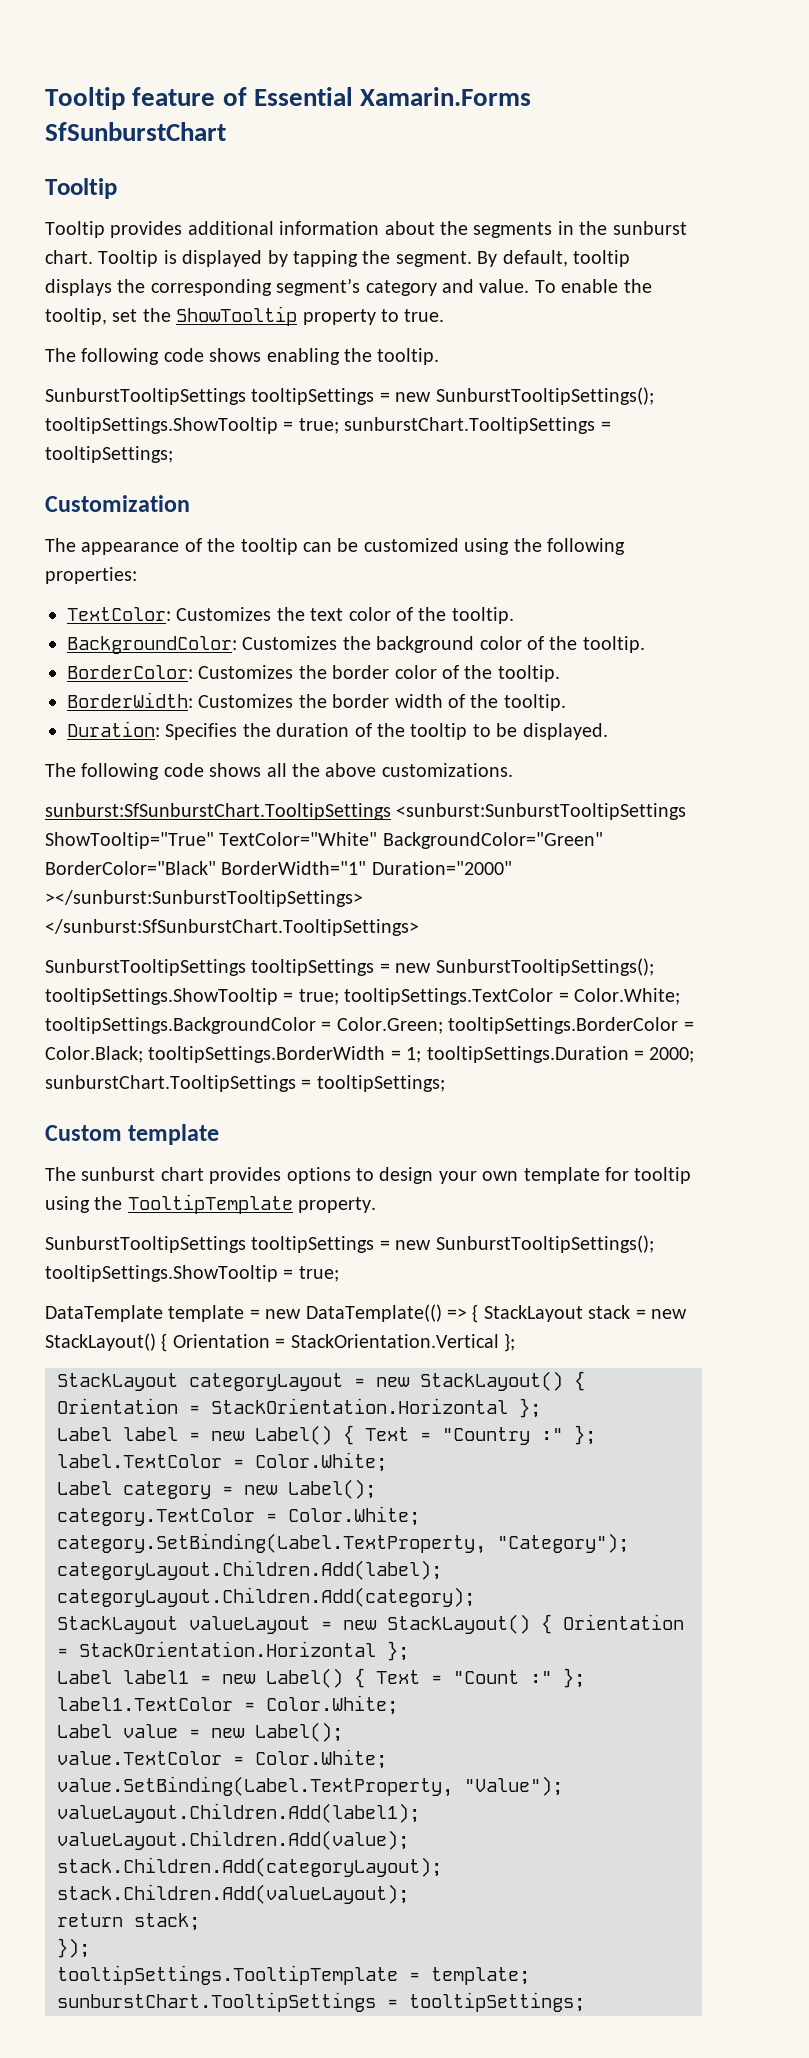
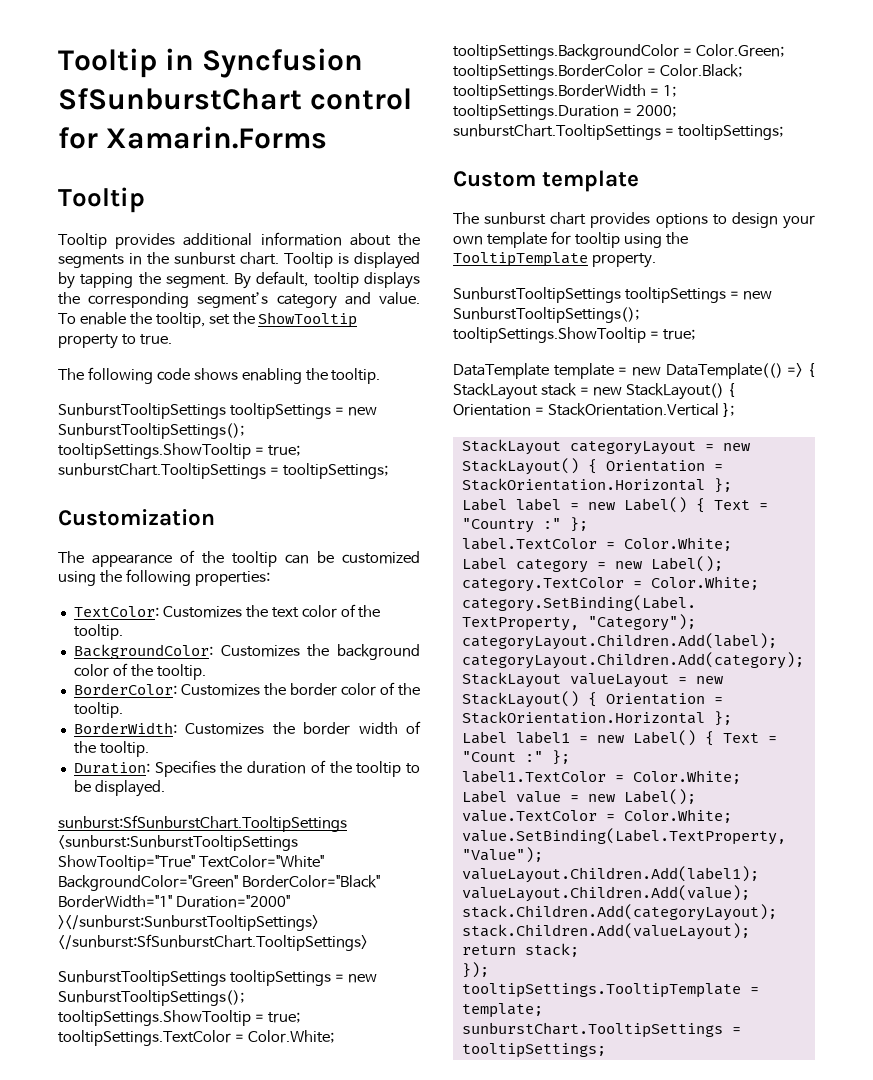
- Tooltip feature of Essential Xamarin.Forms SfSunburstChart
+ Tooltip in Syncfusion SfSunburstChart control for Xamarin.Forms
- The following code shows all the above customizations.

